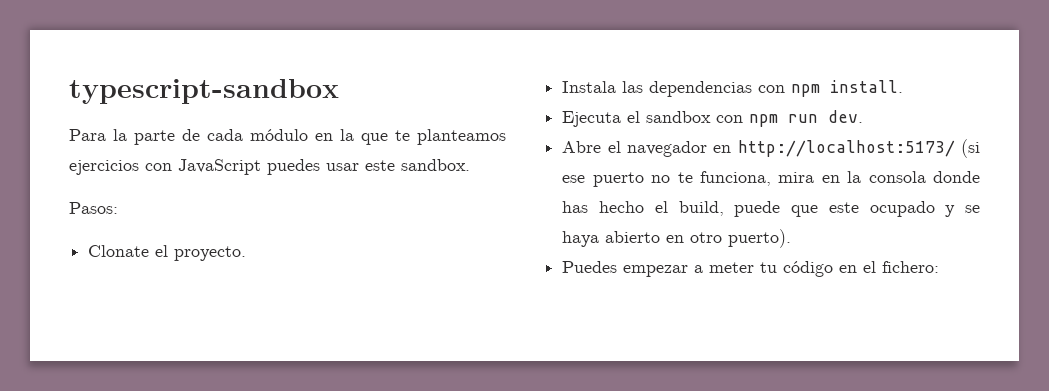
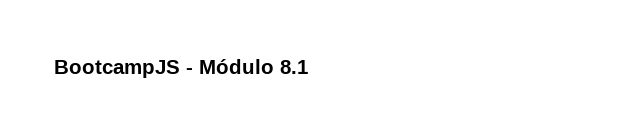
- typescript-sandbox
- Para la parte de cada módulo en la que te planteamos ejercicios con JavaScript puedes usar este sandbox.
- Pasos:
- Clonate el proyecto.
- Instala las dependencias con npm install.
- Ejecuta el sandbox con npm run dev.
- Abre el navegador en http://localhost:5173/ (si ese puerto no te funciona, mira en la consola donde has hecho el build, puede que este ocupado y se haya abierto en otro puerto).
- Puedes empezar a meter tu código en el fichero:
+ BootcampJS - Módulo 8.1

